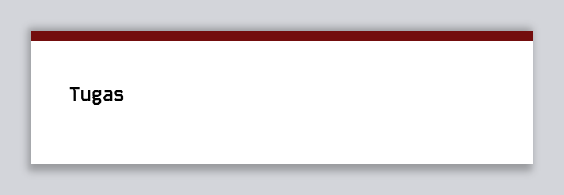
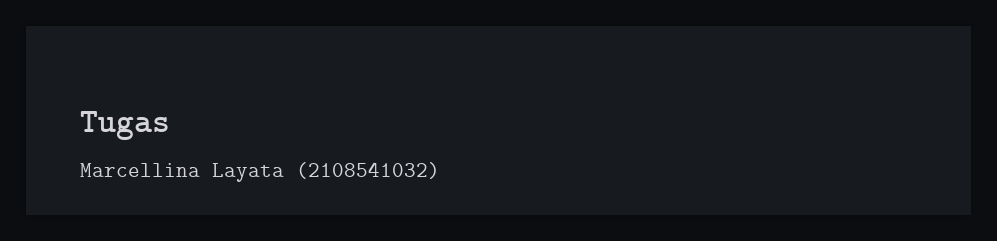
+ Marcellina Layata (2108541032)

